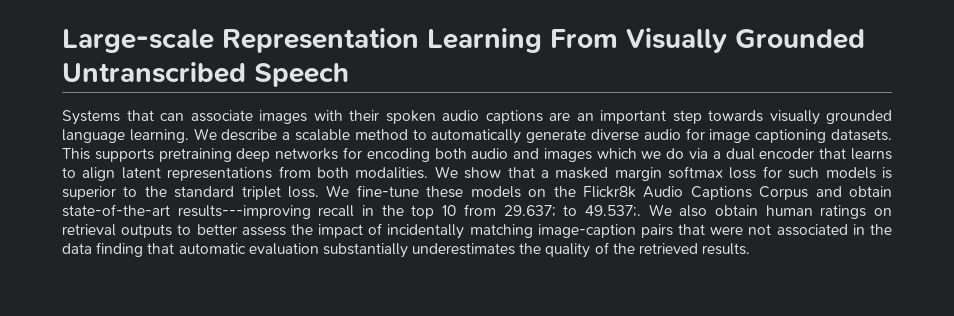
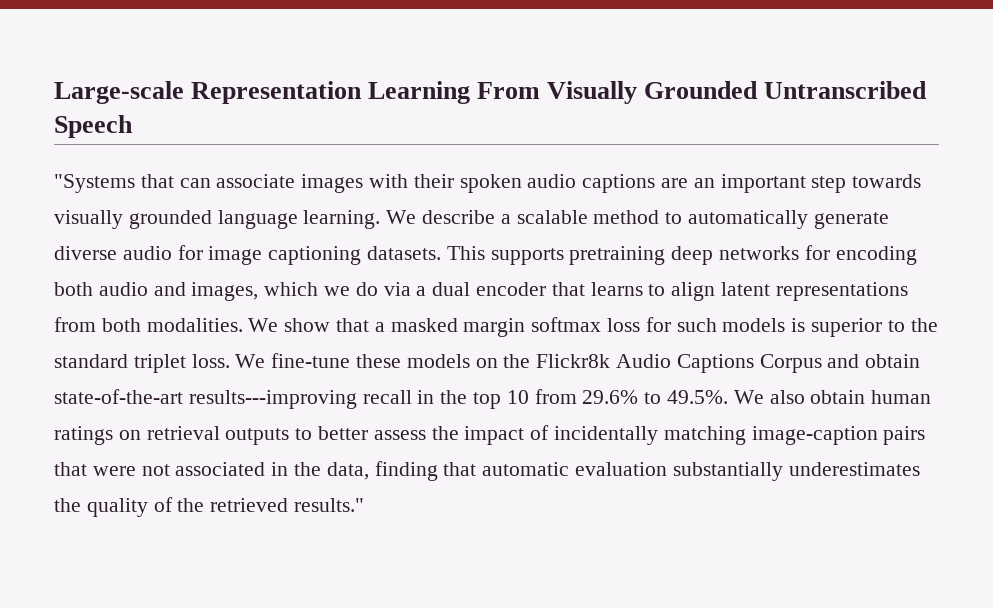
- Systems that can associate images with their spoken audio captions are an important step towards visually grounded language learning.
+ "Systems that can associate images with their spoken audio captions are an important step towards visually grounded language learning.
- This supports pretraining deep networks for encoding both audio and images which we do via a dual encoder that learns to align latent representations from both modalities.
+ This supports pretraining deep networks for encoding both audio and images, which we do via a dual encoder that learns to align latent representations from both modalities.
- We fine-tune these models on the Flickr8k Audio Captions Corpus and obtain state-of-the-art results---improving recall in the top 10 from 29.637; to 49.537;. We also obtain human ratings on retrieval outputs to better assess the impact of incidentally matching image-caption pairs that were not associated in the data finding that automatic evaluation substantially underestimates the quality of the retrieved results.
+ We fine-tune these models on the Flickr8k Audio Captions Corpus and obtain state-of-the-art results---improving recall in the top 10 from 29.6% to 49.5%. We also obtain human ratings on retrieval outputs to better assess the impact of incidentally matching image-caption pairs that were not associated in the data, finding that automatic evaluation substantially underestimates the quality of the retrieved results."

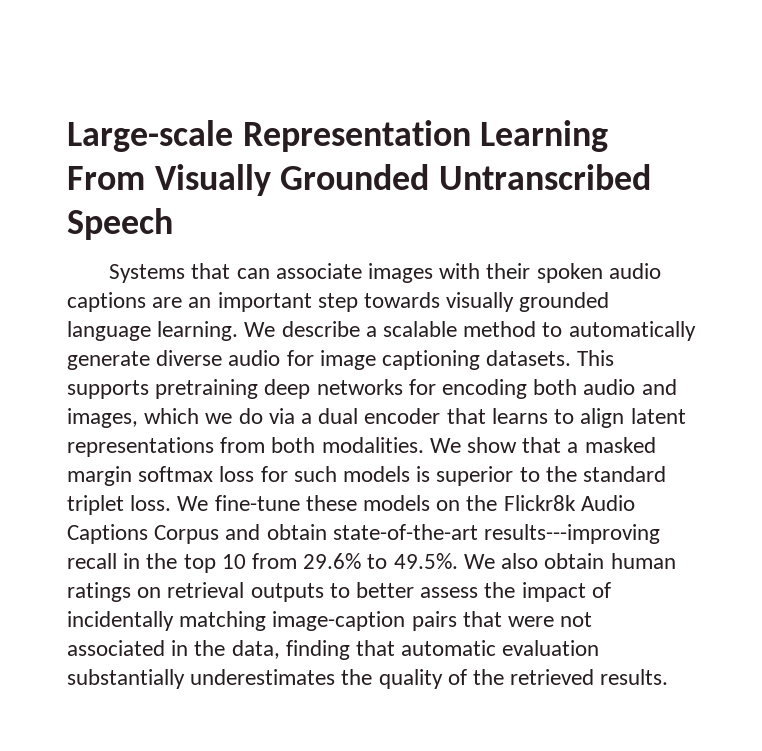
- "Systems that can associate images with their spoken audio captions are an important step towards visually grounded language learning.
+ Systems that can associate images with their spoken audio captions are an important step towards visually grounded language learning.
- We fine-tune these models on the Flickr8k Audio Captions Corpus and obtain state-of-the-art results---improving recall in the top 10 from 29.6% to 49.5%. We also obtain human ratings on retrieval outputs to better assess the impact of incidentally matching image-caption pairs that were not associated in the data, finding that automatic evaluation substantially underestimates the quality of the retrieved results."
+ We fine-tune these models on the Flickr8k Audio Captions Corpus and obtain state-of-the-art results---improving recall in the top 10 from 29.6% to 49.5%. We also obtain human ratings on retrieval outputs to better assess the impact of incidentally matching image-caption pairs that were not associated in the data, finding that automatic evaluation substantially underestimates the quality of the retrieved results.

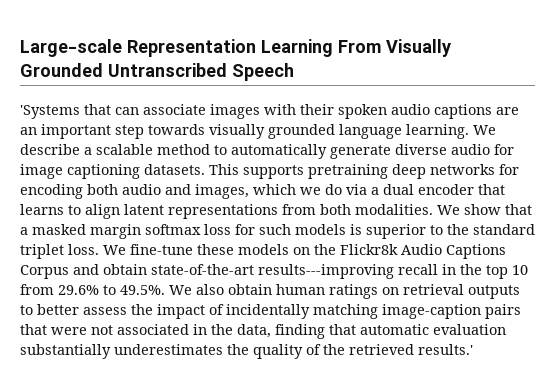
- Systems that can associate images with their spoken audio captions are an important step towards visually grounded language learning.
+ 'Systems that can associate images with their spoken audio captions are an important step towards visually grounded language learning.
- We fine-tune these models on the Flickr8k Audio Captions Corpus and obtain state-of-the-art results---improving recall in the top 10 from 29.6% to 49.5%. We also obtain human ratings on retrieval outputs to better assess the impact of incidentally matching image-caption pairs that were not associated in the data, finding that automatic evaluation substantially underestimates the quality of the retrieved results.
+ We fine-tune these models on the Flickr8k Audio Captions Corpus and obtain state-of-the-art results---improving recall in the top 10 from 29.6% to 49.5%. We also obtain human ratings on retrieval outputs to better assess the impact of incidentally matching image-caption pairs that were not associated in the data, finding that automatic evaluation substantially underestimates the quality of the retrieved results.'

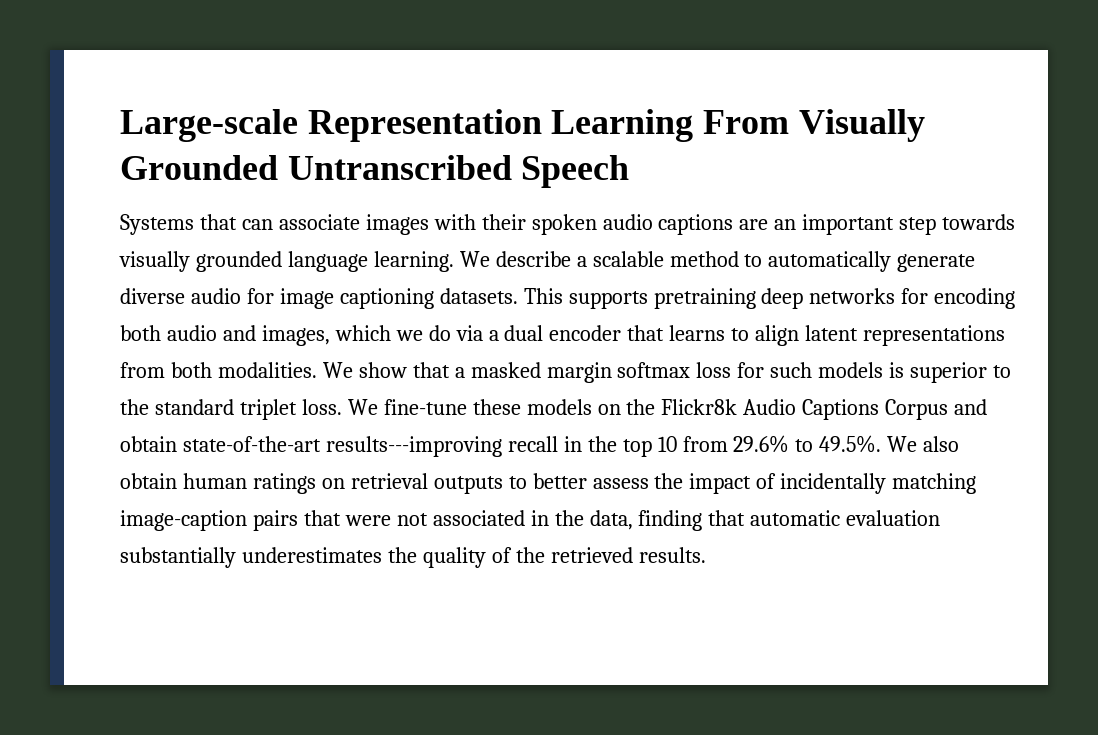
- 'Systems that can associate images with their spoken audio captions are an important step towards visually grounded language learning.
+ Systems that can associate images with their spoken audio captions are an important step towards visually grounded language learning.
- We fine-tune these models on the Flickr8k Audio Captions Corpus and obtain state-of-the-art results---improving recall in the top 10 from 29.6% to 49.5%. We also obtain human ratings on retrieval outputs to better assess the impact of incidentally matching image-caption pairs that were not associated in the data, finding that automatic evaluation substantially underestimates the quality of the retrieved results.'
+ We fine-tune these models on the Flickr8k Audio Captions Corpus and obtain state-of-the-art results---improving recall in the top 10 from 29.6% to 49.5%. We also obtain human ratings on retrieval outputs to better assess the impact of incidentally matching image-caption pairs that were not associated in the data, finding that automatic evaluation substantially underestimates the quality of the retrieved results.

